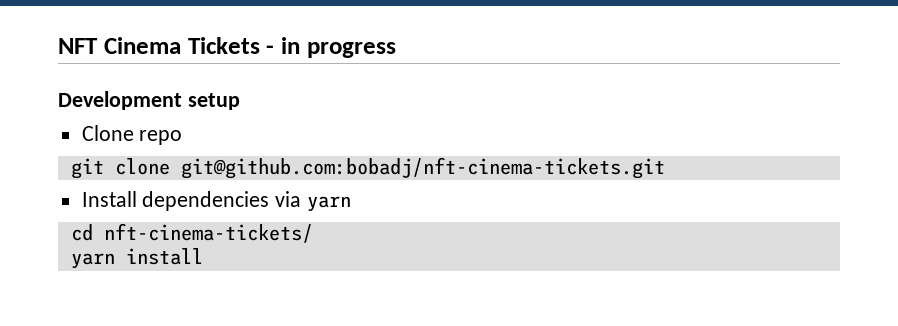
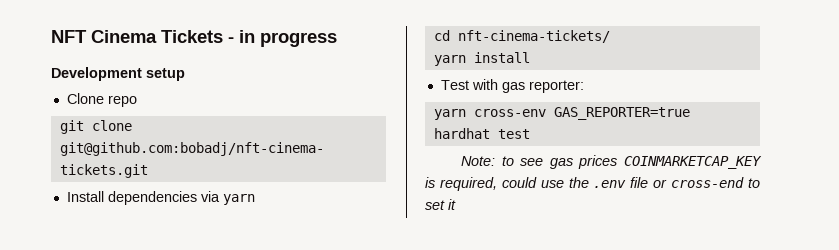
+ Test with gas reporter:
+ yarn cross-env GAS_REPORTER=true hardhat test
+ Note: to see gas prices COINMARKETCAP_KEY is required, could use the .env file or cross-end to set it

